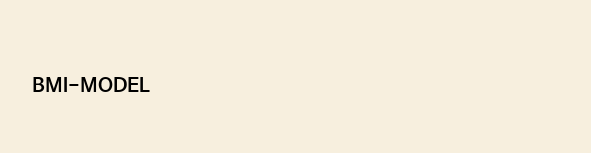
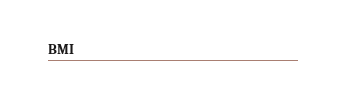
- BMI-MODEL
+ BMI

